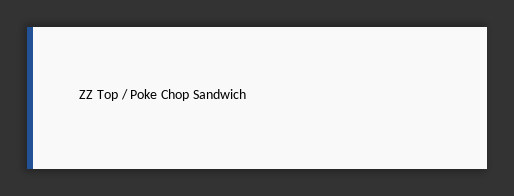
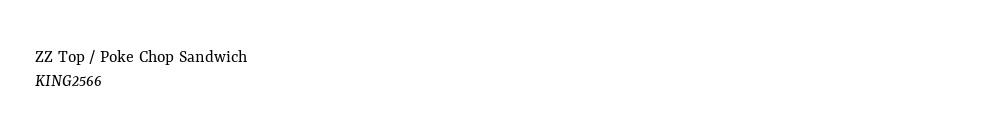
+ KING2566

